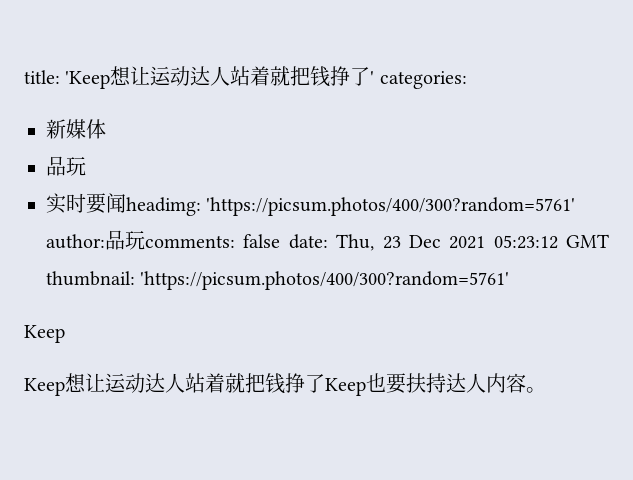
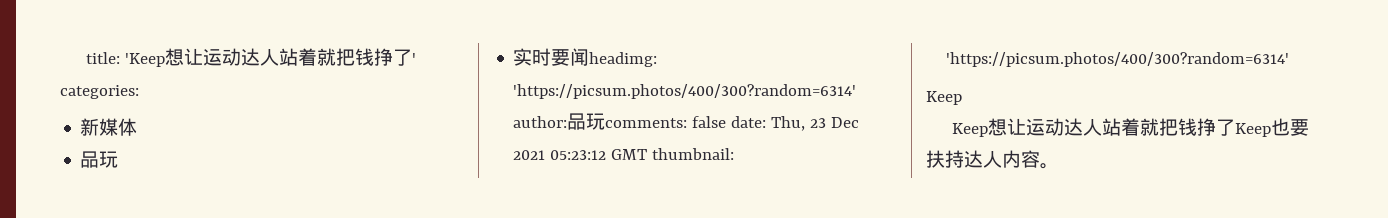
- 实时要闻headimg: 'https://picsum.photos/400/300?random=5761' author:品玩comments: false date: Thu, 23 Dec 2021 05:23:12 GMT thumbnail: 'https://picsum.photos/400/300?random=5761'
+ 实时要闻headimg: 'https://picsum.photos/400/300?random=6314' author:品玩comments: false date: Thu, 23 Dec 2021 05:23:12 GMT thumbnail: 'https://picsum.photos/400/300?random=6314'

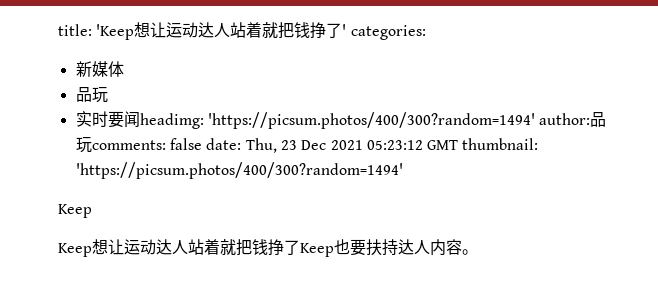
- 实时要闻headimg: 'https://picsum.photos/400/300?random=6314' author:品玩comments: false date: Thu, 23 Dec 2021 05:23:12 GMT thumbnail: 'https://picsum.photos/400/300?random=6314'
+ 实时要闻headimg: 'https://picsum.photos/400/300?random=1494' author:品玩comments: false date: Thu, 23 Dec 2021 05:23:12 GMT thumbnail: 'https://picsum.photos/400/300?random=1494'

